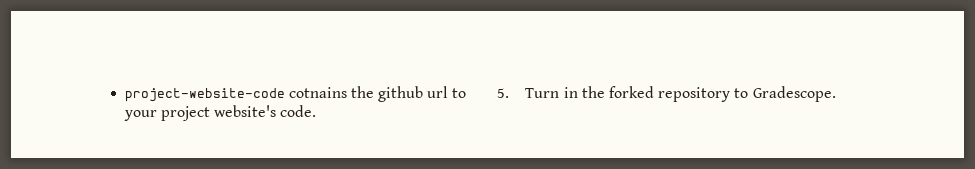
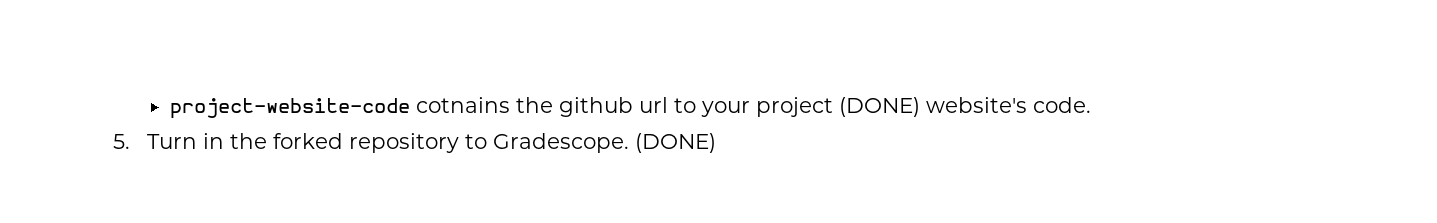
- project-website-code cotnains the github url to your project website's code.
+ project-website-code cotnains the github url to your project (DONE) website's code.
- 5. Turn in the forked repository to Gradescope.
+ 5. Turn in the forked repository to Gradescope. (DONE)

